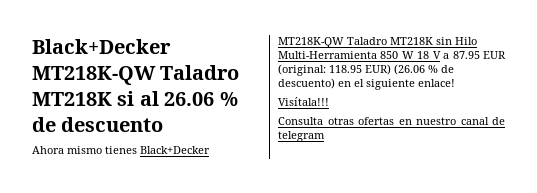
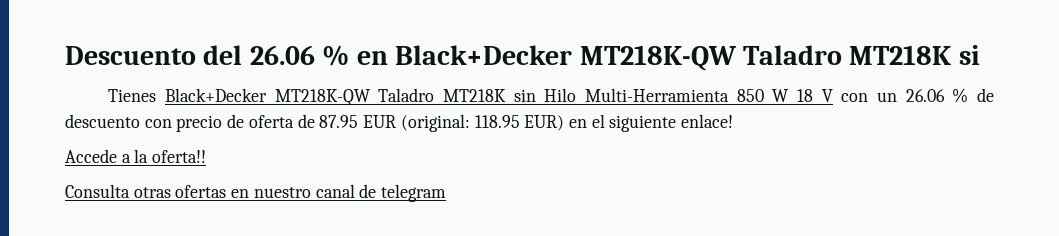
- Black+Decker MT218K-QW Taladro MT218K si al 26.06 % de descuento
- Ahora mismo tienes Black+Decker MT218K-QW Taladro MT218K sin Hilo Multi-Herramienta 850 W 18 V a 87.95 EUR (original: 118.95 EUR) (26.06 % de descuento) en el siguiente enlace!
+ Descuento del 26.06 % en Black+Decker MT218K-QW Taladro MT218K si
+ Tienes Black+Decker MT218K-QW Taladro MT218K sin Hilo Multi-Herramienta 850 W 18 V con un 26.06 % de descuento con precio de oferta de 87.95 EUR (original: 118.95 EUR) en el siguiente enlace!
- Visítala!!!
+ Accede a la oferta!!

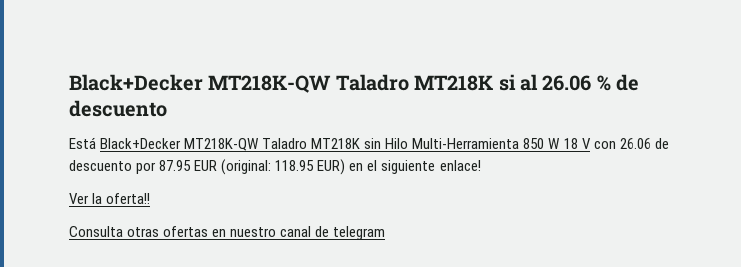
- Descuento del 26.06 % en Black+Decker MT218K-QW Taladro MT218K si
- Tienes Black+Decker MT218K-QW Taladro MT218K sin Hilo Multi-Herramienta 850 W 18 V con un 26.06 % de descuento con precio de oferta de 87.95 EUR (original: 118.95 EUR) en el siguiente enlace!
+ Black+Decker MT218K-QW Taladro MT218K si al 26.06 % de descuento
+ Está Black+Decker MT218K-QW Taladro MT218K sin Hilo Multi-Herramienta 850 W 18 V con 26.06 de descuento por 87.95 EUR (original: 118.95 EUR) en el siguiente enlace!
- Accede a la oferta!!
+ Ver la oferta!!

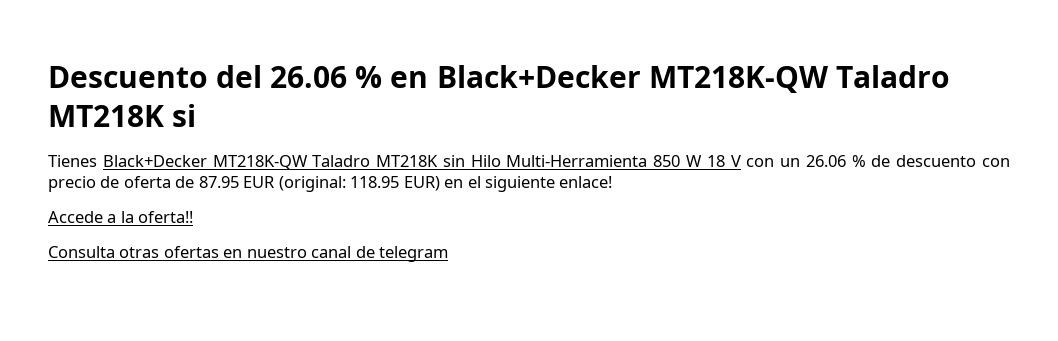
- Black+Decker MT218K-QW Taladro MT218K si al 26.06 % de descuento
- Está Black+Decker MT218K-QW Taladro MT218K sin Hilo Multi-Herramienta 850 W 18 V con 26.06 de descuento por 87.95 EUR (original: 118.95 EUR) en el siguiente enlace!
+ Descuento del 26.06 % en Black+Decker MT218K-QW Taladro MT218K si
+ Tienes Black+Decker MT218K-QW Taladro MT218K sin Hilo Multi-Herramienta 850 W 18 V con un 26.06 % de descuento con precio de oferta de 87.95 EUR (original: 118.95 EUR) en el siguiente enlace!
- Ver la oferta!!
+ Accede a la oferta!!

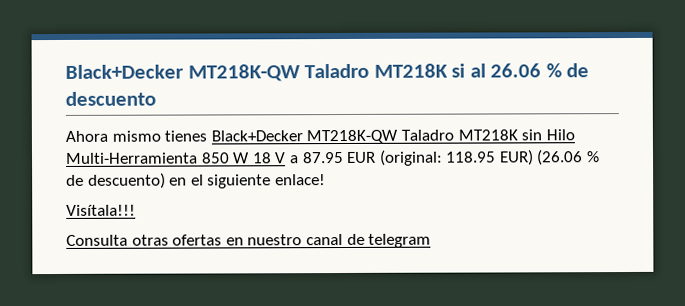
- Descuento del 26.06 % en Black+Decker MT218K-QW Taladro MT218K si
- Tienes Black+Decker MT218K-QW Taladro MT218K sin Hilo Multi-Herramienta 850 W 18 V con un 26.06 % de descuento con precio de oferta de 87.95 EUR (original: 118.95 EUR) en el siguiente enlace!
+ Black+Decker MT218K-QW Taladro MT218K si al 26.06 % de descuento
+ Ahora mismo tienes Black+Decker MT218K-QW Taladro MT218K sin Hilo Multi-Herramienta 850 W 18 V a 87.95 EUR (original: 118.95 EUR) (26.06 % de descuento) en el siguiente enlace!
- Accede a la oferta!!
+ Visítala!!!

